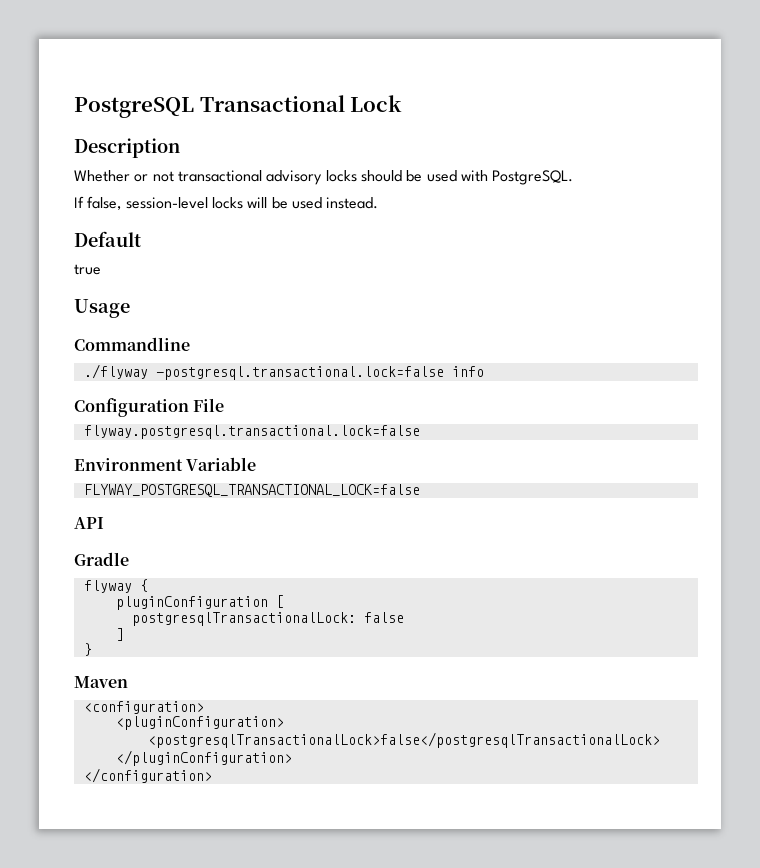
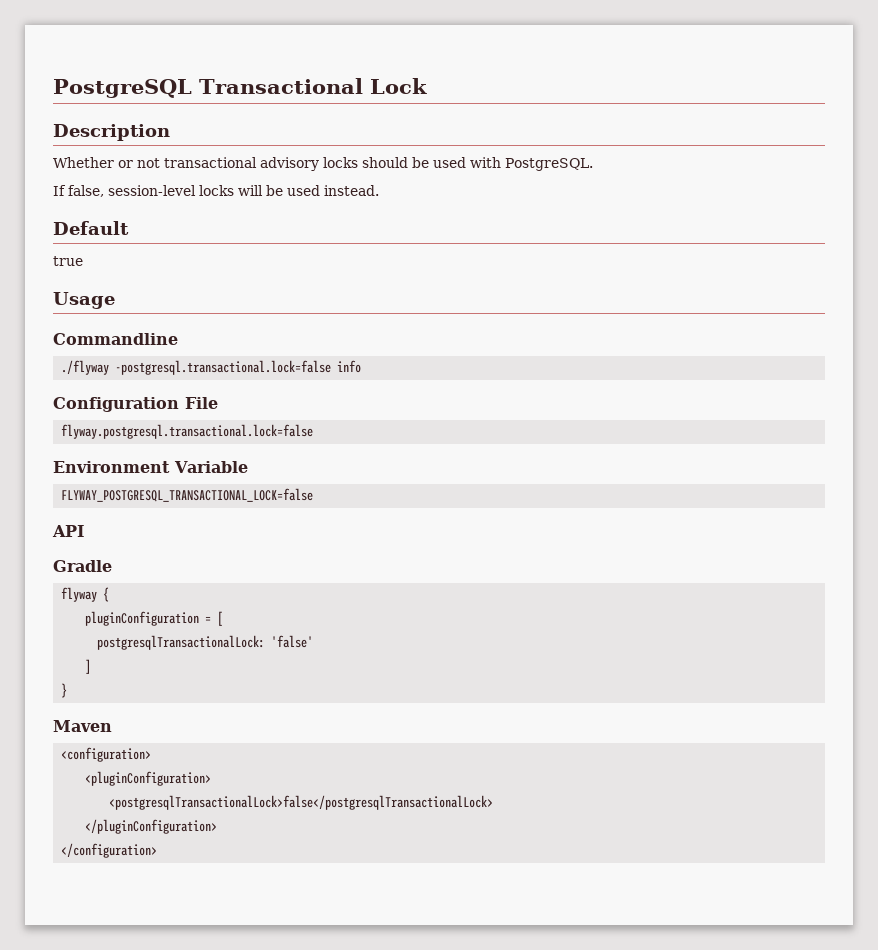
- pluginConfiguration [
+ pluginConfiguration = [
- postgresqlTransactionalLock: false
+ postgresqlTransactionalLock: 'false'

